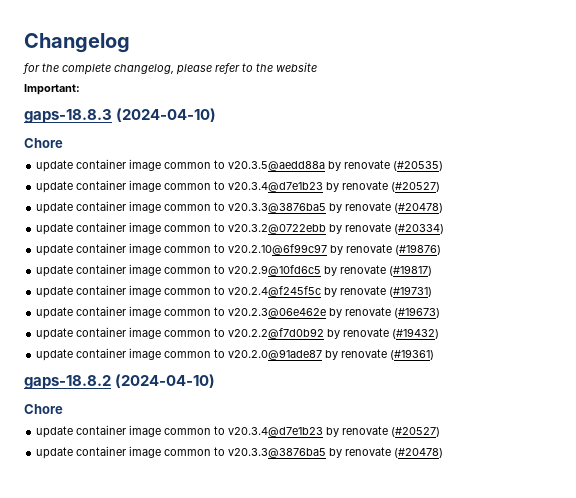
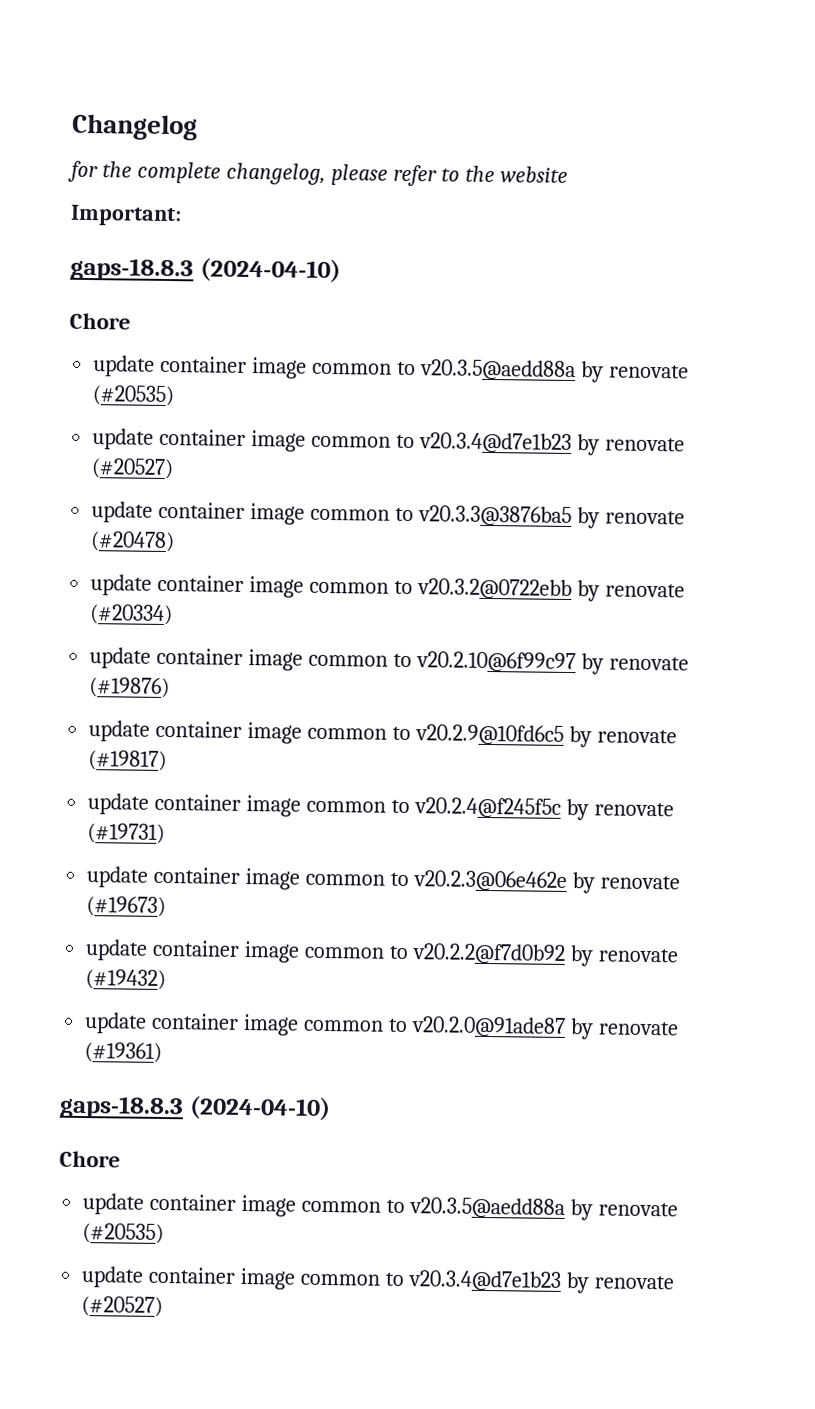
  update container image common to v20.2.0@91ade87 by renovate (#19361)
- gaps-18.8.2 (2024-04-10)
+ gaps-18.8.3 (2024-04-10)
  Chore
+ update container image common to v20.3.5@aedd88a by renovate (#20535)
  update container image common to v20.3.4@d7e1b23 by renovate (#20527)
- update container image common to v20.3.3@3876ba5 by renovate (#20478)

